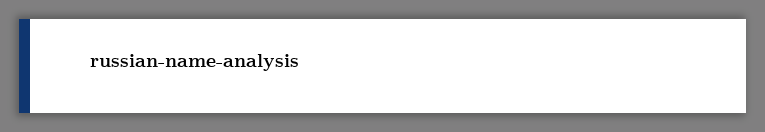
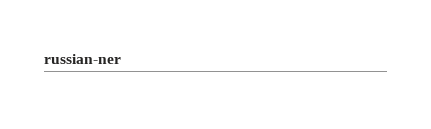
- russian-name-analysis
+ russian-ner

